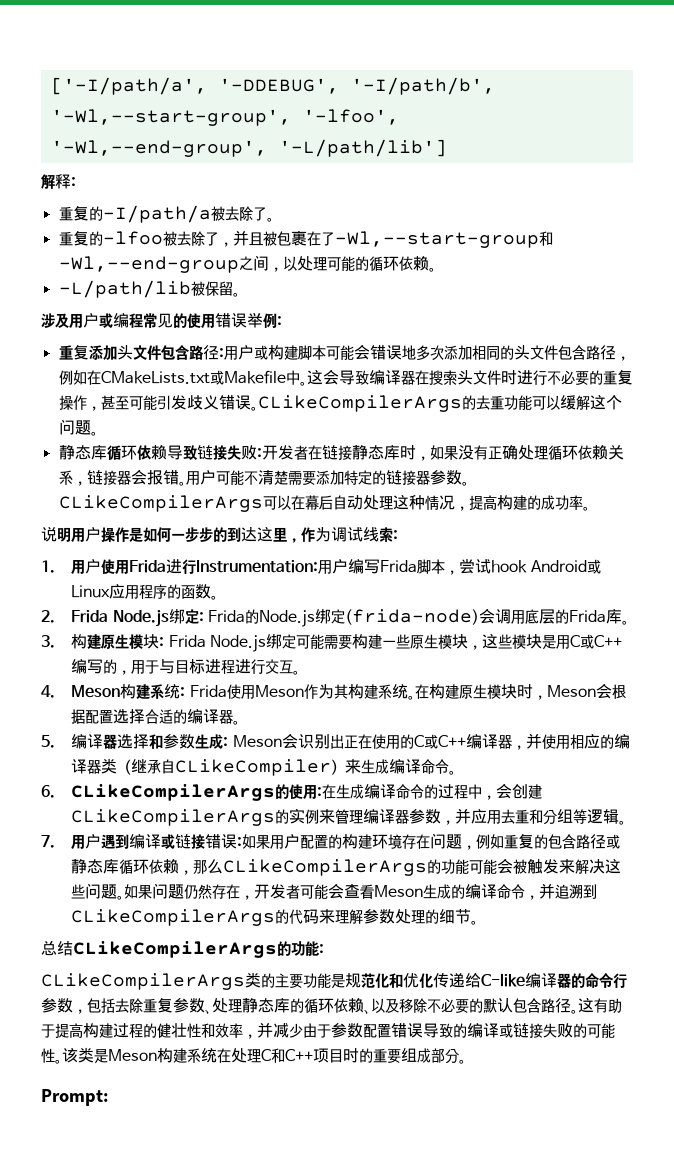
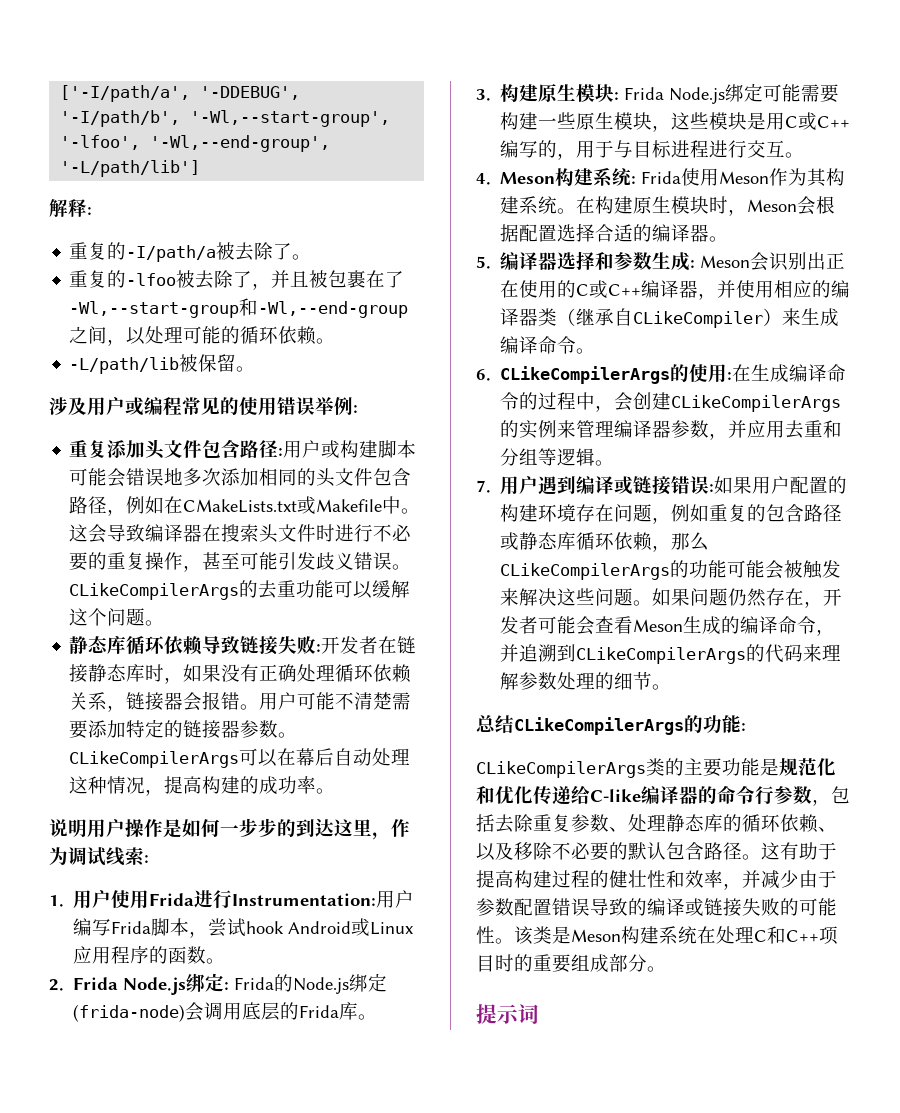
- Prompt:
+ 提示词

